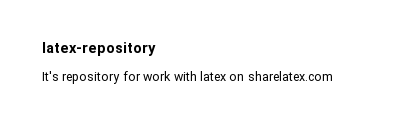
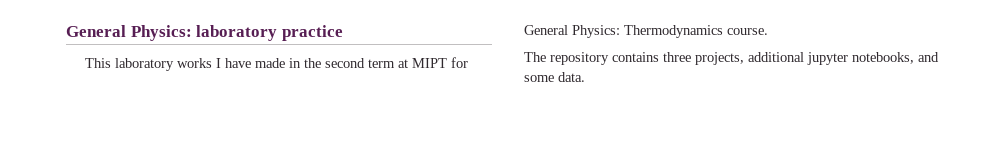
- latex-repository
- It's repository for work with latex on sharelatex.com
+ General Physics: laboratory practice
+ This laboratory works I have made in the second term at MIPT for General Physics: Thermodynamics course.
+ The repository contains three projects, additional jupyter notebooks, and some data.

